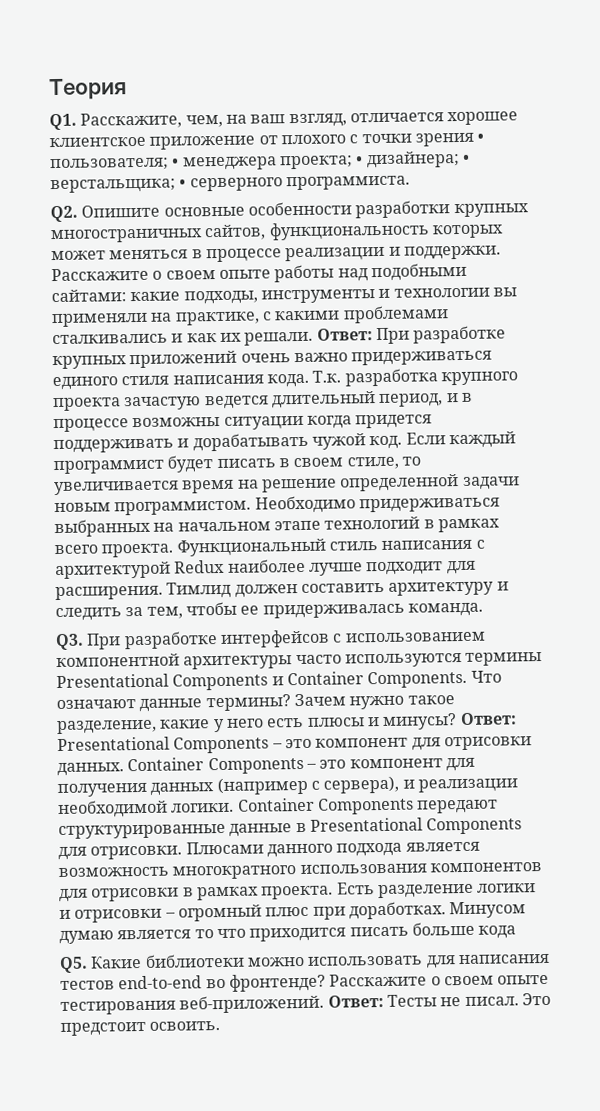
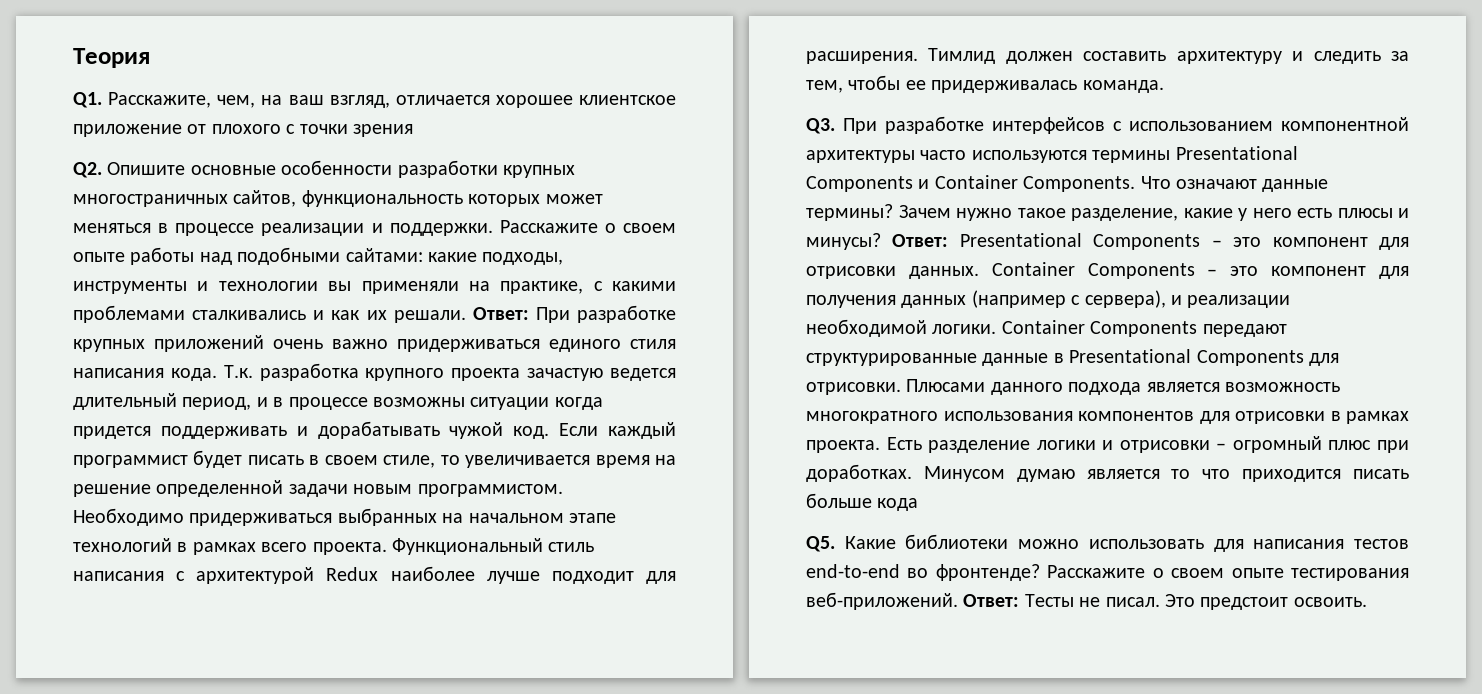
- Q1. Расскажите, чем, на ваш взгляд, отличается хорошее клиентское приложение от плохого с точки зрения • пользователя; • менеджера проекта; • дизайнера; • верстальщика; • серверного программиста.
+ Q1. Расскажите, чем, на ваш взгляд, отличается хорошее клиентское приложение от плохого с точки зрения

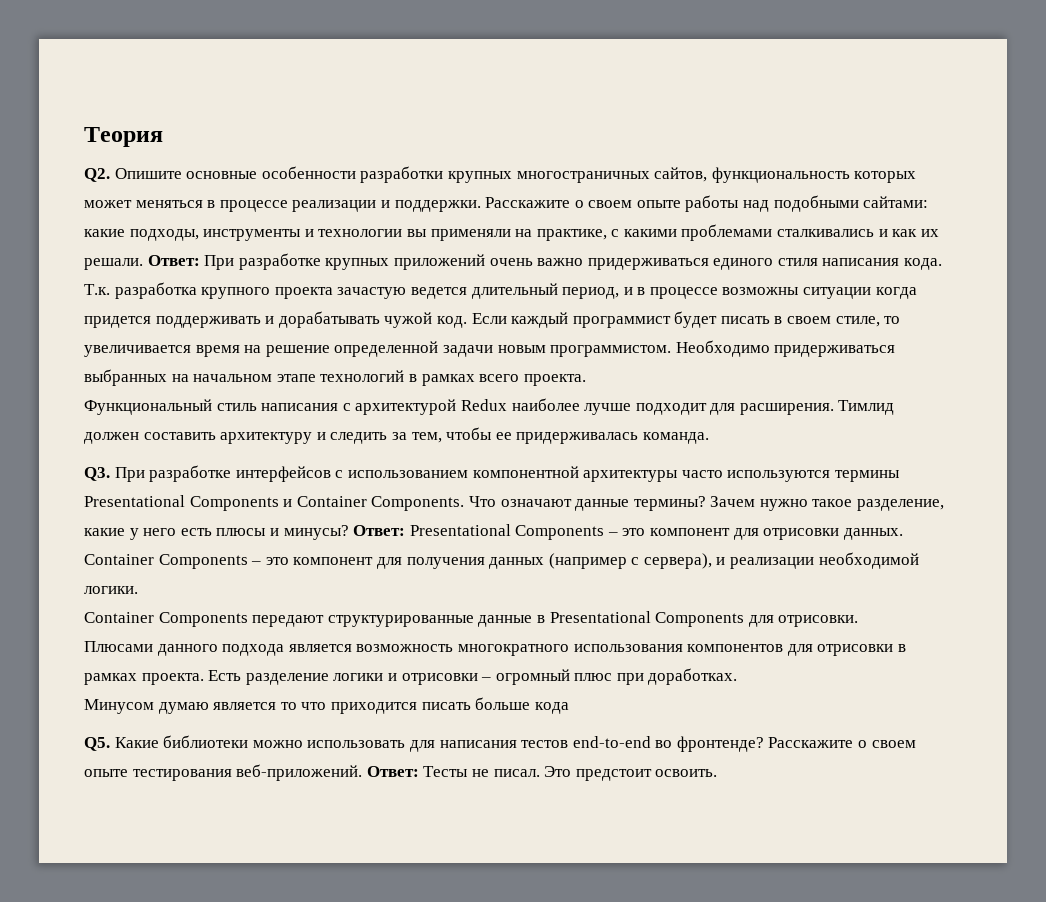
- Q1. Расскажите, чем, на ваш взгляд, отличается хорошее клиентское приложение от плохого с точки зрения
- Необходимо придерживаться выбранных на начальном этапе технологий в рамках всего проекта. Функциональный стиль написания с архитектурой Redux наиболее лучше подходит для расширения.
+ Необходимо придерживаться выбранных на начальном этапе технологий в рамках всего проекта.
+ Функциональный стиль написания с архитектурой Redux наиболее лучше подходит для расширения.
- Сontainer Сomponents – это компонент для получения данных (например с сервера), и реализации необходимой логики. Сontainer Сomponents передают структурированные данные в Presentational Сomponents для отрисовки. Плюсами данного подхода является возможность многократного использования компонентов для отрисовки в рамках проекта.
+ Сontainer Сomponents – это компонент для получения данных (например с сервера), и реализации необходимой логики.
+ Сontainer Сomponents передают структурированные данные в Presentational Сomponents для отрисовки.
+ Плюсами данного подхода является возможность многократного использования компонентов для отрисовки в рамках проекта.
- Есть разделение логики и отрисовки – огромный плюс при доработках. Минусом думаю является то что приходится писать больше кода
+ Есть разделение логики и отрисовки – огромный плюс при доработках.
+ Минусом думаю является то что приходится писать больше кода

